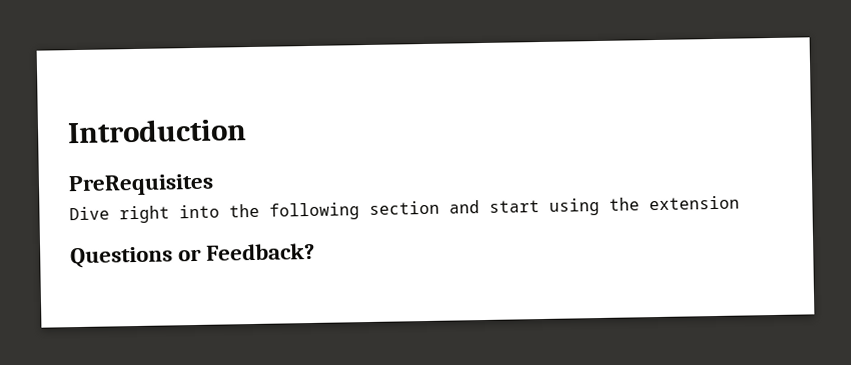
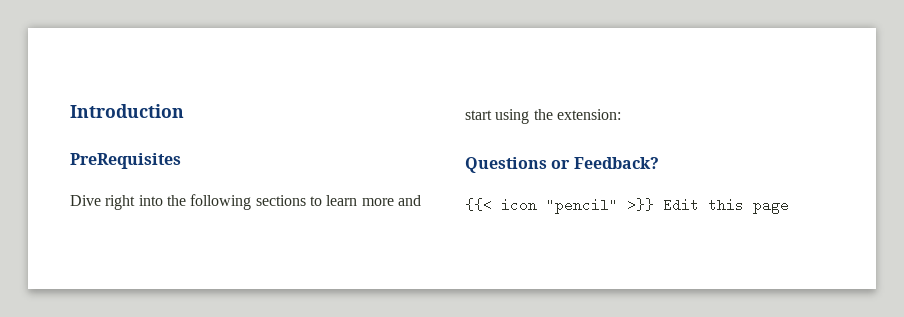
- Dive right into the following section and start using the extension
+ Dive right into the following sections to learn more and start using the extension:
+ {{< icon "pencil" >}} Edit this page

